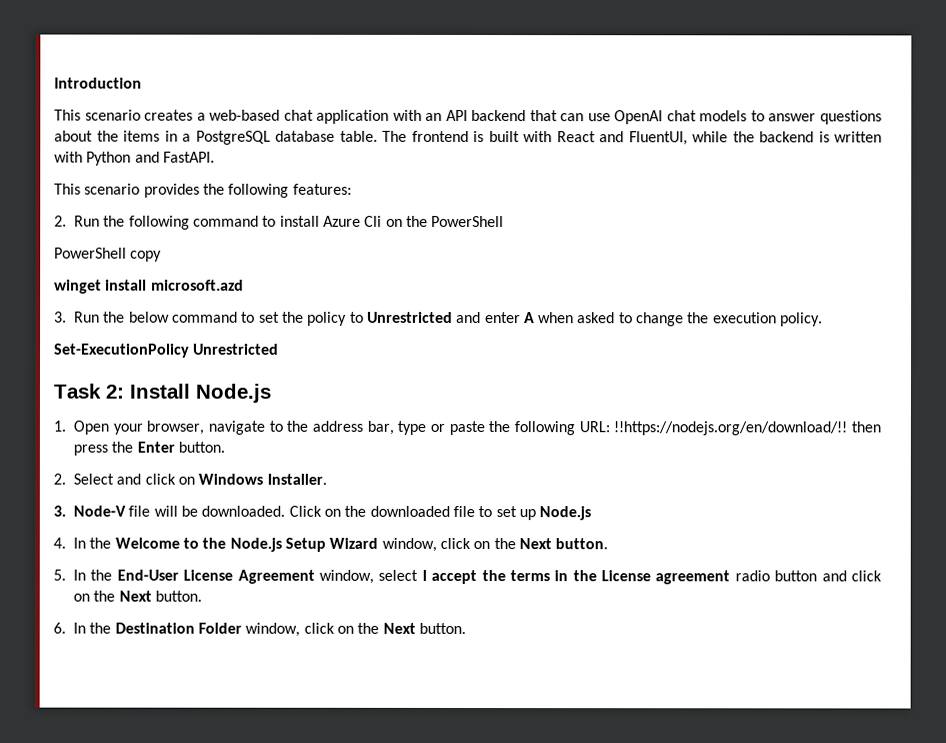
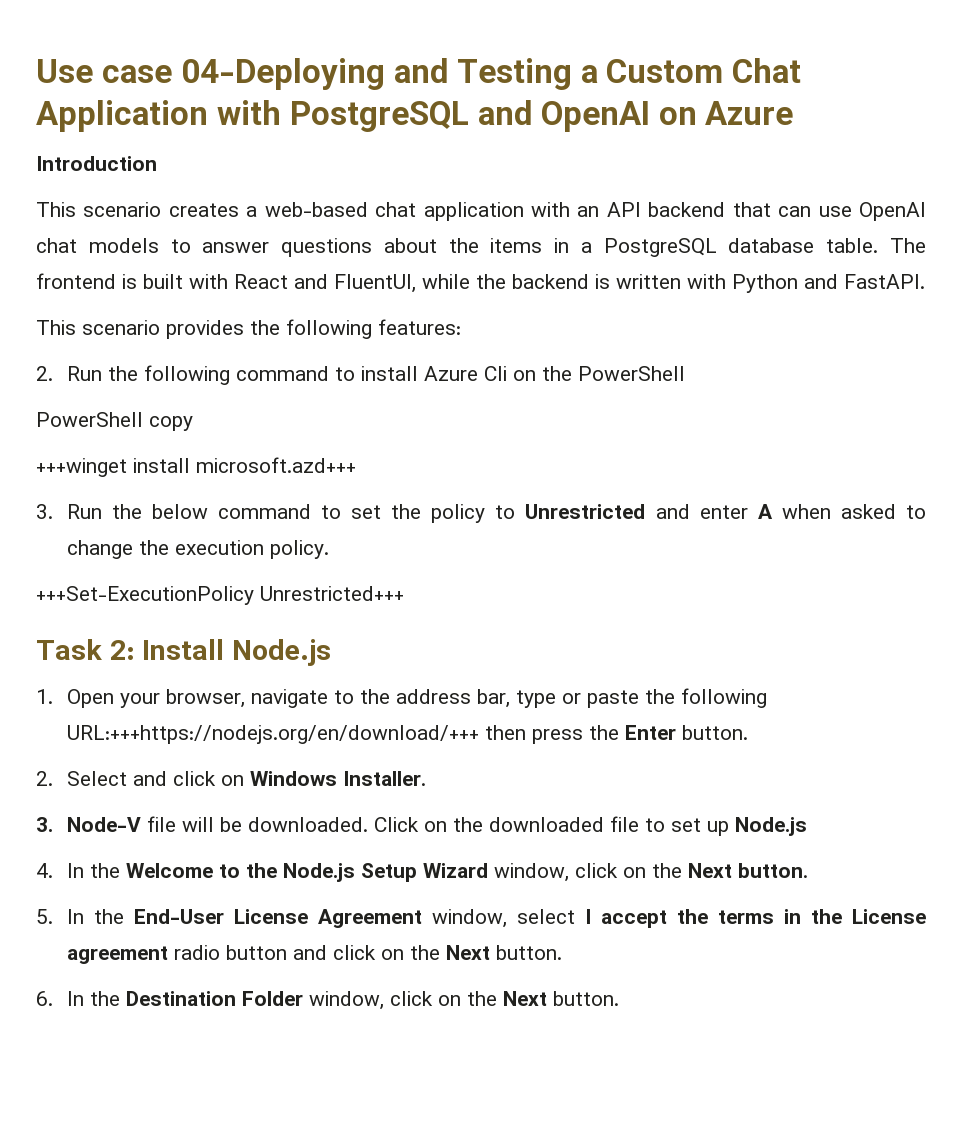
+ Use case 04-Deploying and Testing a Custom Chat Application with PostgreSQL and OpenAI on Azure
- winget install microsoft.azd
+ +++winget install microsoft.azd+++
- Set-ExecutionPolicy Unrestricted
+ +++Set-ExecutionPolicy Unrestricted+++
- 1. Open your browser, navigate to the address bar, type or paste the following URL: !!https://nodejs.org/en/download/!! then press the Enter button.
+ 1. Open your browser, navigate to the address bar, type or paste the following URL:+++https://nodejs.org/en/download/+++ then press the Enter button.

